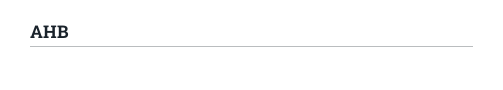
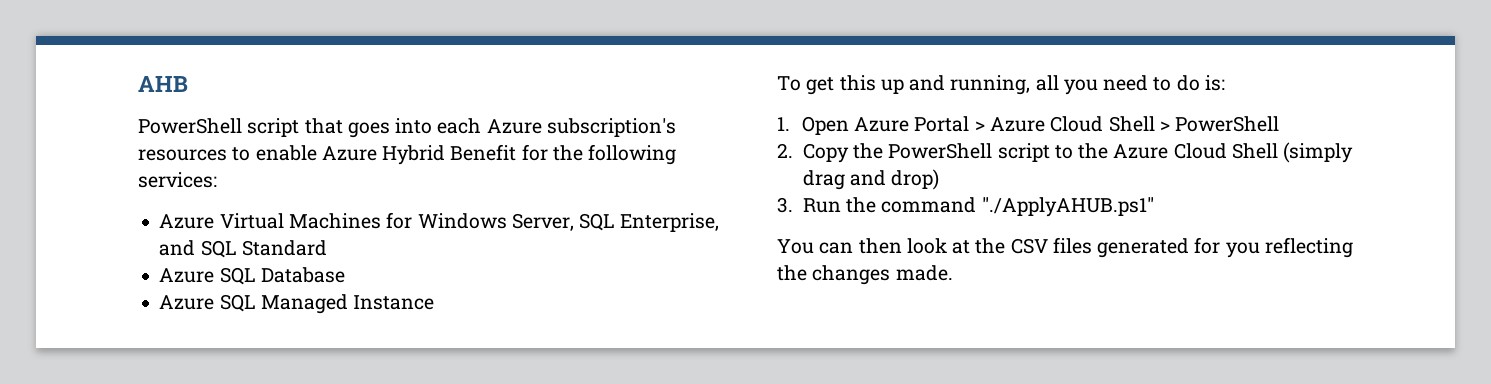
+ PowerShell script that goes into each Azure subscription's resources to enable Azure Hybrid Benefit for the following services:
+ Azure Virtual Machines for Windows Server, SQL Enterprise, and SQL Standard
+ Azure SQL Database
+ Azure SQL Managed Instance
+ To get this up and running, all you need to do is:
+ 1. Open Azure Portal > Azure Cloud Shell > PowerShell
+ 2. Copy the PowerShell script to the Azure Cloud Shell (simply drag and drop)
+ 3. Run the command "./ApplyAHUB.ps1"
+ You can then look at the CSV files generated for you reflecting the changes made.

